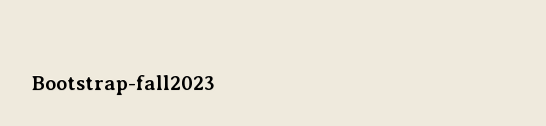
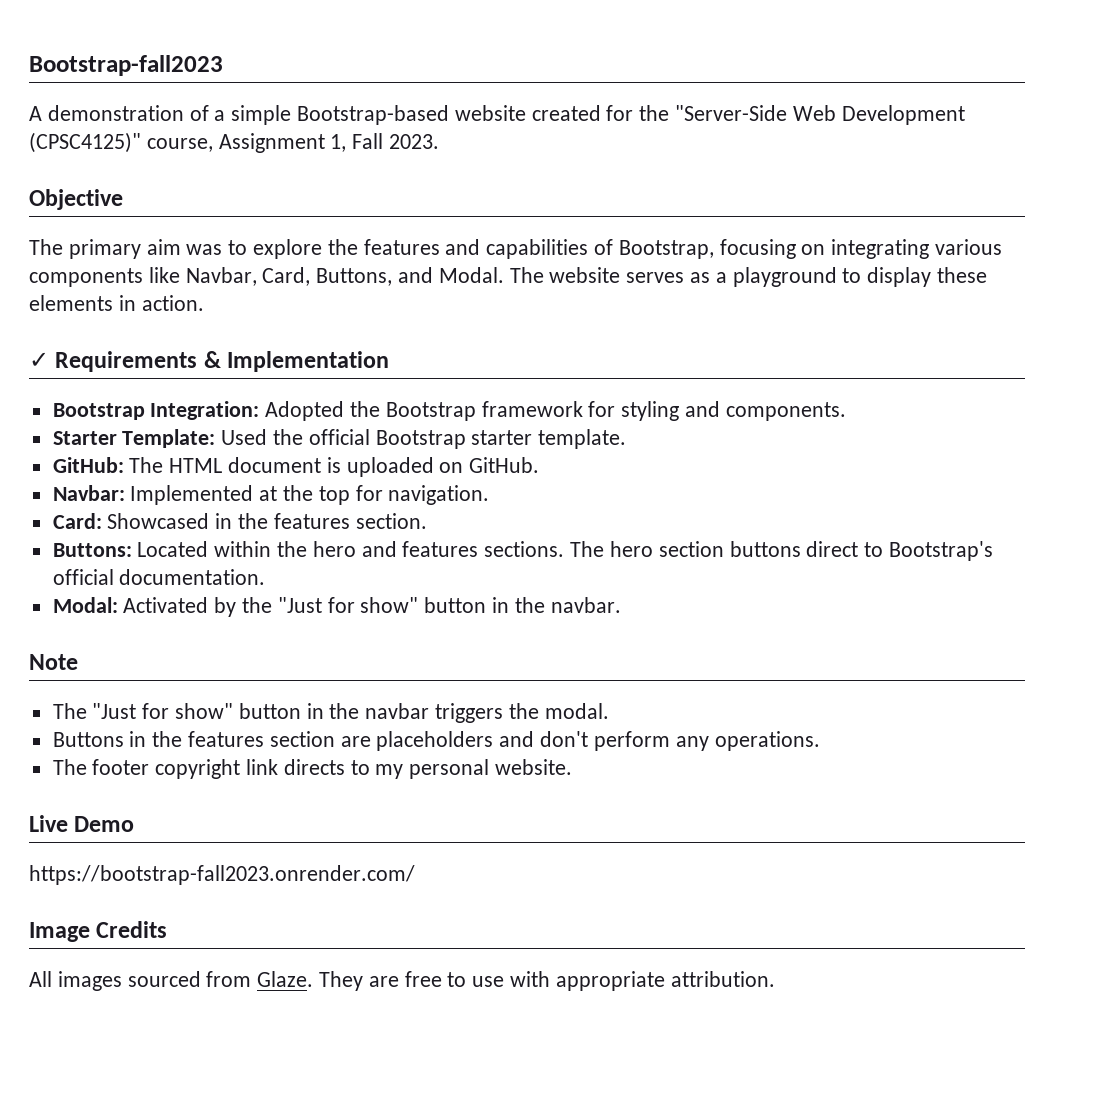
+ A demonstration of a simple Bootstrap-based website created for the "Server-Side Web Development (CPSC4125)" course, Assignment 1, Fall 2023.
+ Objective
+ The primary aim was to explore the features and capabilities of Bootstrap, focusing on integrating various components like Navbar, Card, Buttons, and Modal. The website serves as a playground to display these elements in action.
+ ✓ Requirements & Implementation
+ Bootstrap Integration: Adopted the Bootstrap framework for styling and components.
+ Starter Template: Used the official Bootstrap starter template.
+ GitHub: The HTML document is uploaded on GitHub.
+ Navbar: Implemented at the top for navigation.
+ Card: Showcased in the features section.
+ Buttons: Located within the hero and features sections. The hero section buttons direct to Bootstrap's official documentation.
+ Modal: Activated by the "Just for show" button in the navbar.
+ Note
+ The "Just for show" button in the navbar triggers the modal.
+ Buttons in the features section are placeholders and don't perform any operations.
+ The footer copyright link directs to my personal website.
+ Live Demo
+ https://bootstrap-fall2023.onrender.com/
+ Image Credits
+ All images sourced from Glaze. They are free to use with appropriate attribution.

